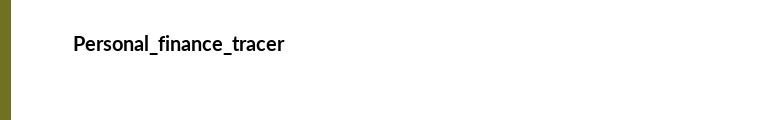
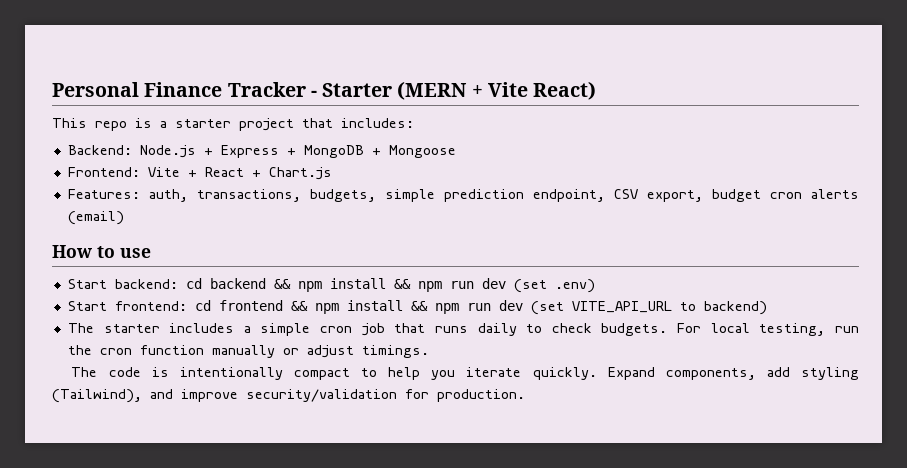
- Personal_finance_tracer
+ Personal Finance Tracker - Starter (MERN + Vite React)
+ This repo is a starter project that includes:
+ Backend: Node.js + Express + MongoDB + Mongoose
+ Frontend: Vite + React + Chart.js
+ Features: auth, transactions, budgets, simple prediction endpoint, CSV export, budget cron alerts (email)
+ How to use
+ Start backend: cd backend && npm install && npm run dev (set .env)
+ Start frontend: cd frontend && npm install && npm run dev (set VITE_API_URL to backend)
+ The starter includes a simple cron job that runs daily to check budgets. For local testing, run the cron function manually or adjust timings.
+ The code is intentionally compact to help you iterate quickly. Expand components, add styling (Tailwind), and improve security/validation for production.

